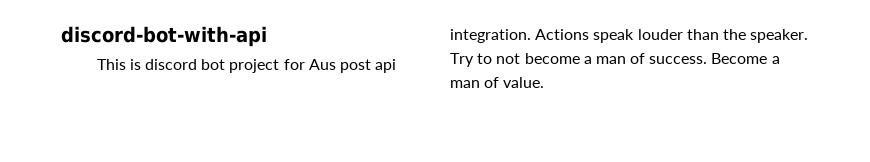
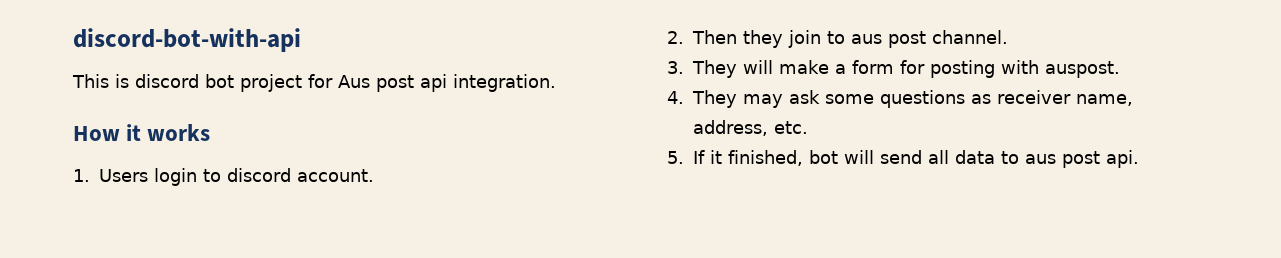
- This is discord bot project for Aus post api integration. Actions speak louder than the speaker. Try to not become a man of success. Become a man of value.
+ This is discord bot project for Aus post api integration.
+ How it works
+ 1. Users login to discord account.
+ 2. Then they join to aus post channel.
+ 3. They will make a form for posting with auspost.
+ 4. They may ask some questions as receiver name, address, etc.
+ 5. If it finished, bot will send all data to aus post api.

